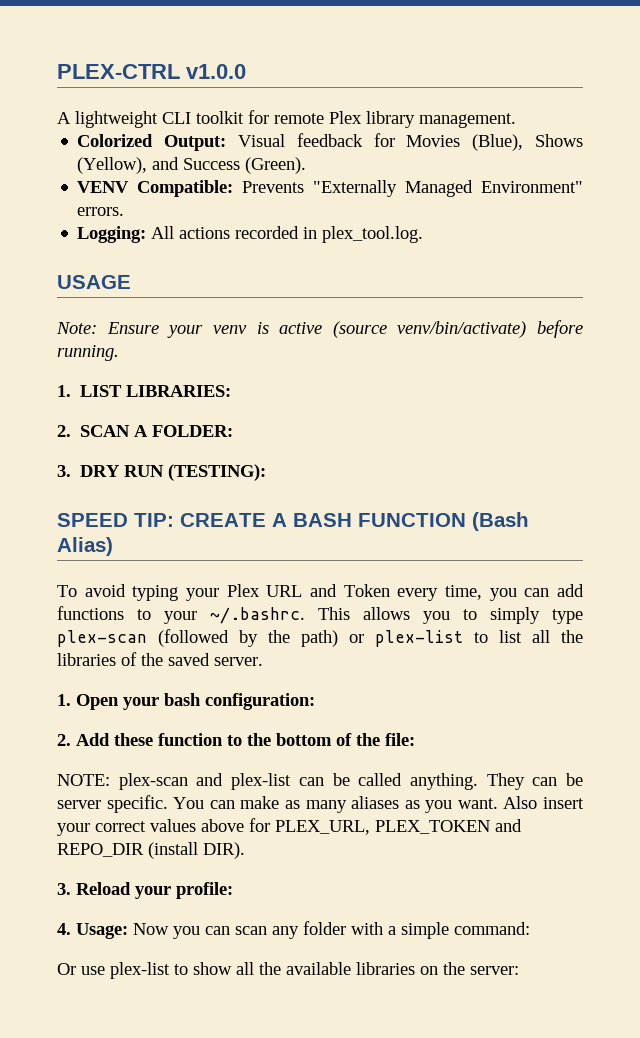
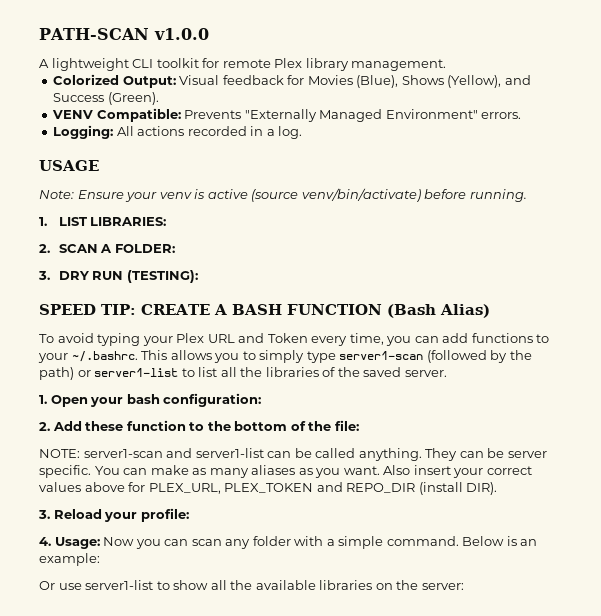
- PLEX-CTRL v1.0.0
+ PATH-SCAN v1.0.0
- Logging: All actions recorded in plex_tool.log.
+ Logging: All actions recorded in a log.
- To avoid typing your Plex URL and Token every time, you can add functions to your ~/.bashrc. This allows you to simply type plex-scan (followed by the path) or plex-list to list all the libraries of the saved server.
+ To avoid typing your Plex URL and Token every time, you can add functions to your ~/.bashrc. This allows you to simply type server1-scan (followed by the path) or server1-list to list all the libraries of the saved server.
- NOTE: plex-scan and plex-list can be called anything.
+ NOTE: server1-scan and server1-list can be called anything.
- 4. Usage: Now you can scan any folder with a simple command:
+ 4. Usage: Now you can scan any folder with a simple command. Below is an example:
- Or use plex-list to show all the available libraries on the server:
+ Or use server1-list to show all the available libraries on the server:

